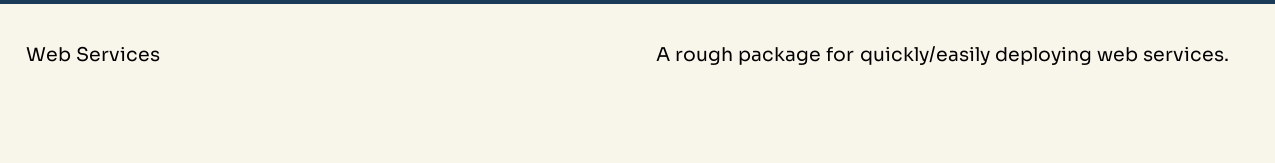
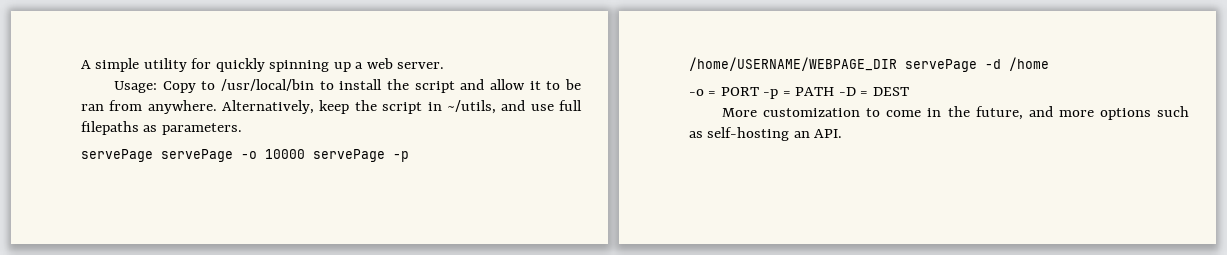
- Web Services
- A rough package for quickly/easily deploying web services.
+ A simple utility for quickly spinning up a web server.
+ Usage: Copy to /usr/local/bin to install the script and allow it to be ran from anywhere. Alternatively, keep the script in ~/utils, and use full filepaths as parameters.
+ servePage servePage -o 10000 servePage -p /home/USERNAME/WEBPAGE_DIR servePage -d /home
+ -o = PORT -p = PATH -D = DEST
+ More customization to come in the future, and more options such as self-hosting an API.

